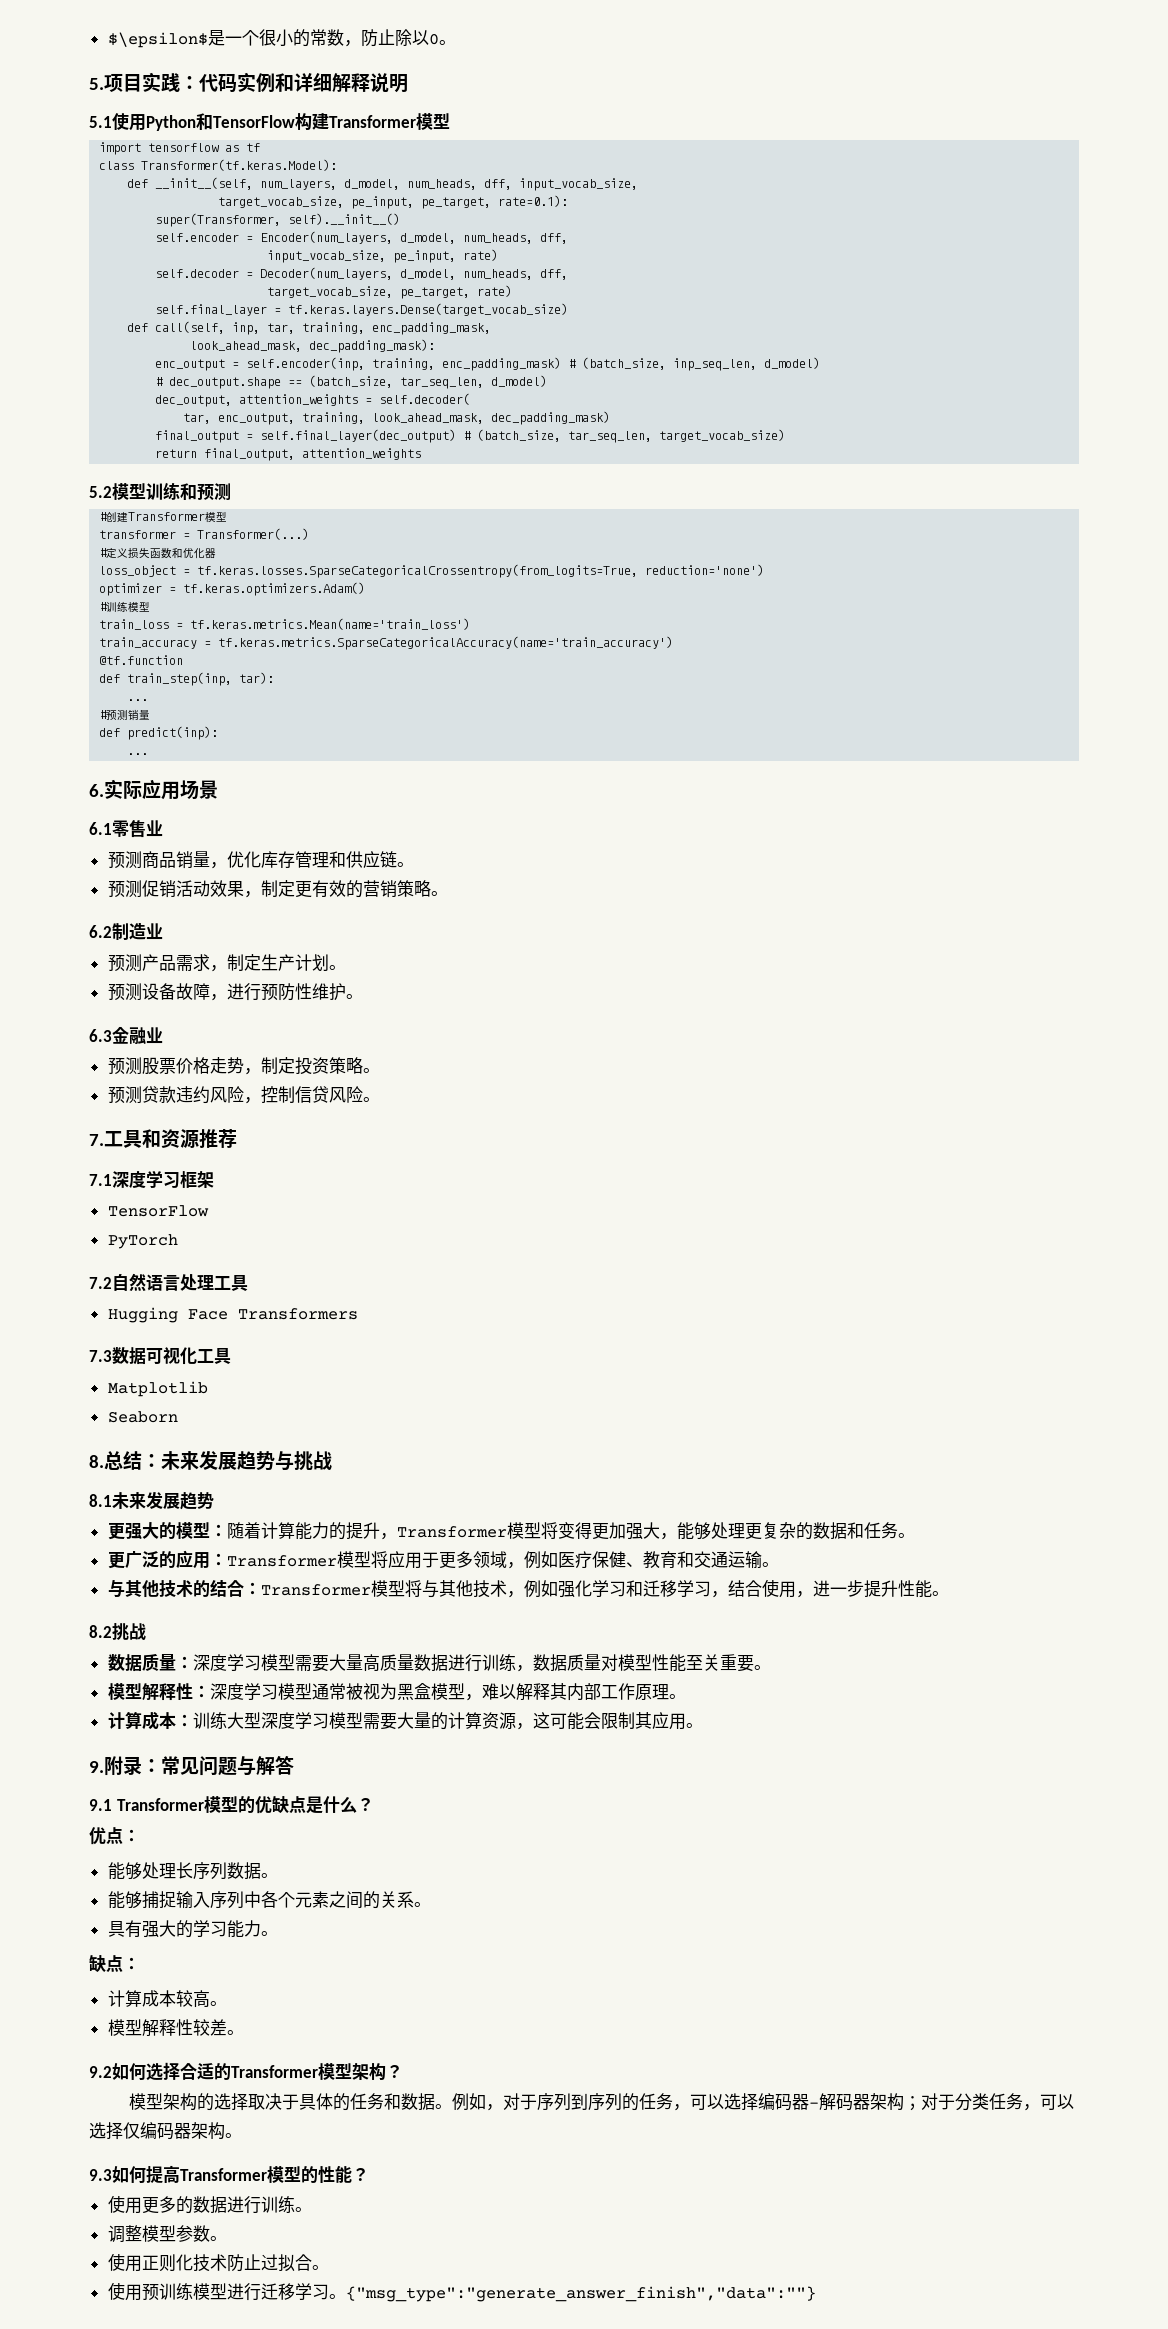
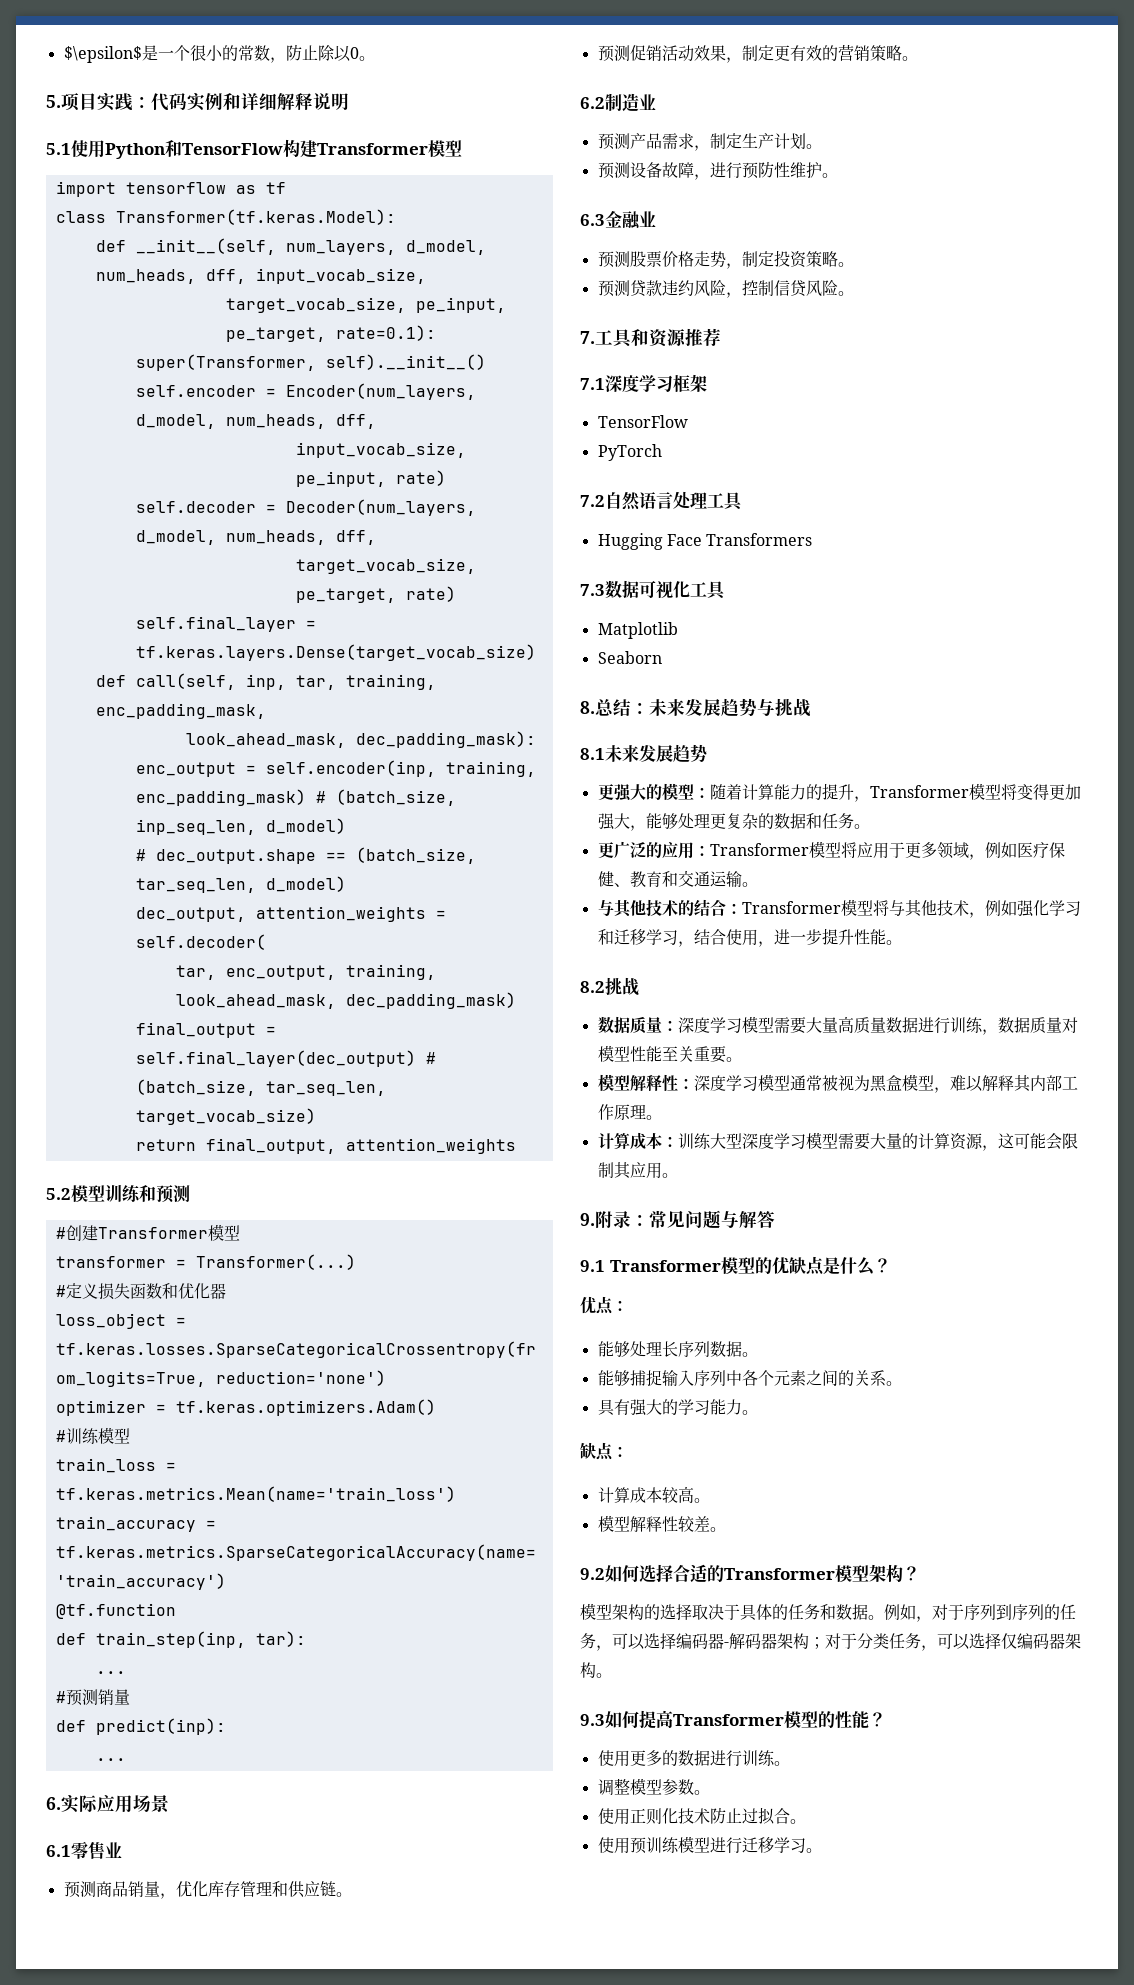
- {"msg_type":"generate_answer_finish","data":""}

